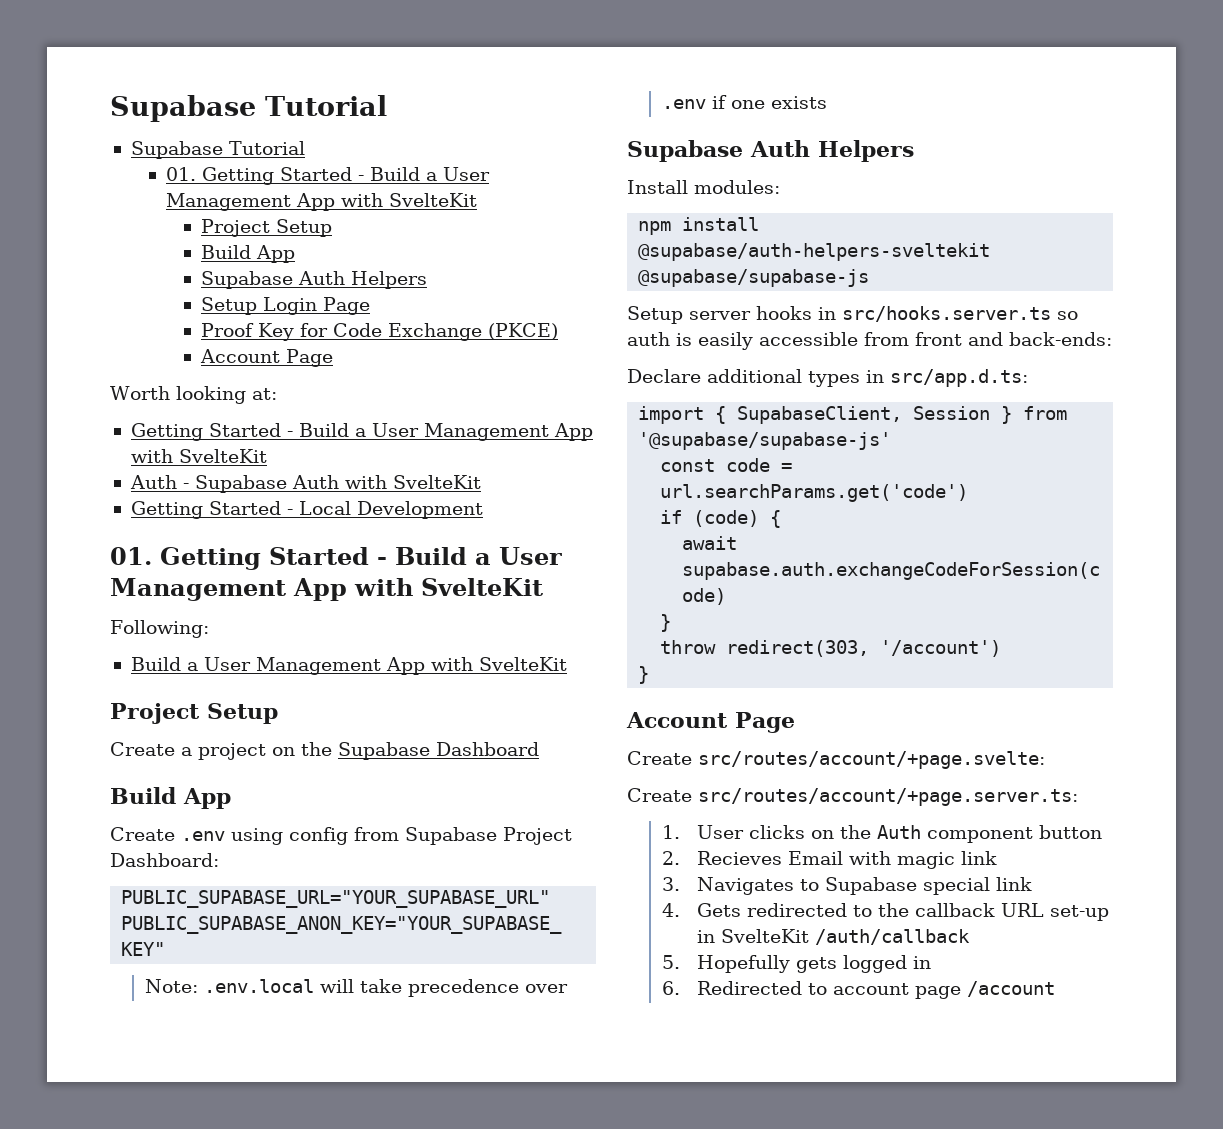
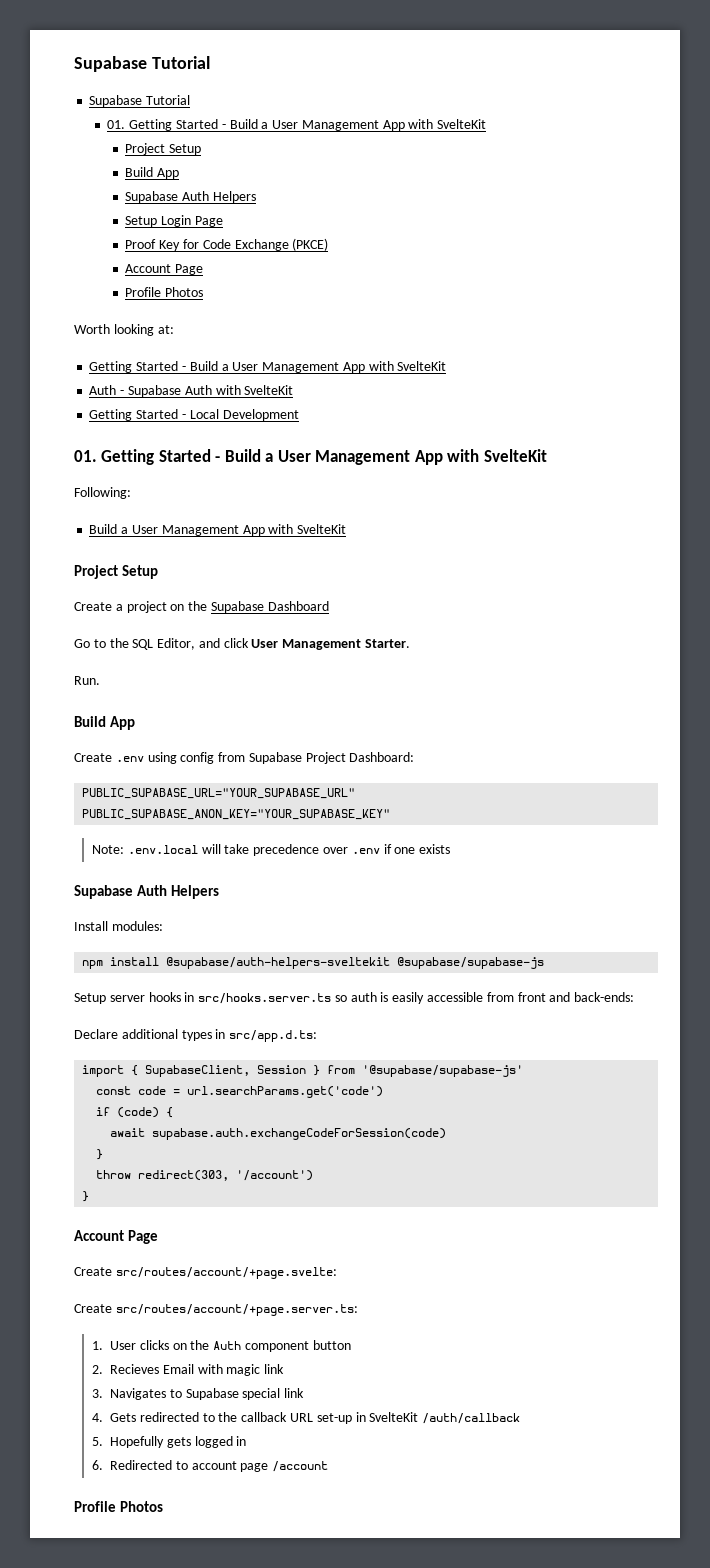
  Proof Key for Code Exchange (PKCE)
  Account Page
+ Profile Photos
+ Go to the SQL Editor, and click User Management Starter.
+ Run.
  6. Redirected to account page /account
+ Profile Photos

